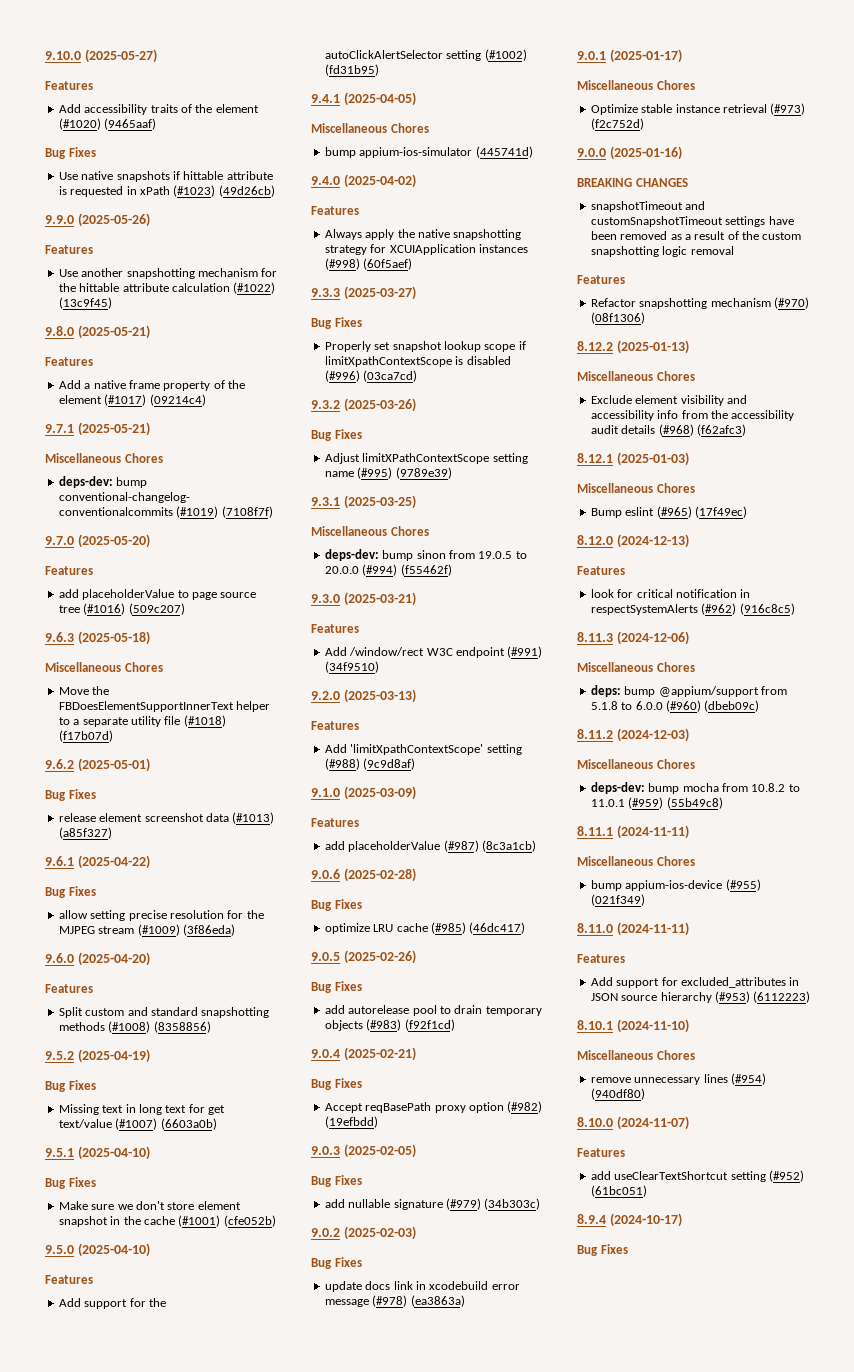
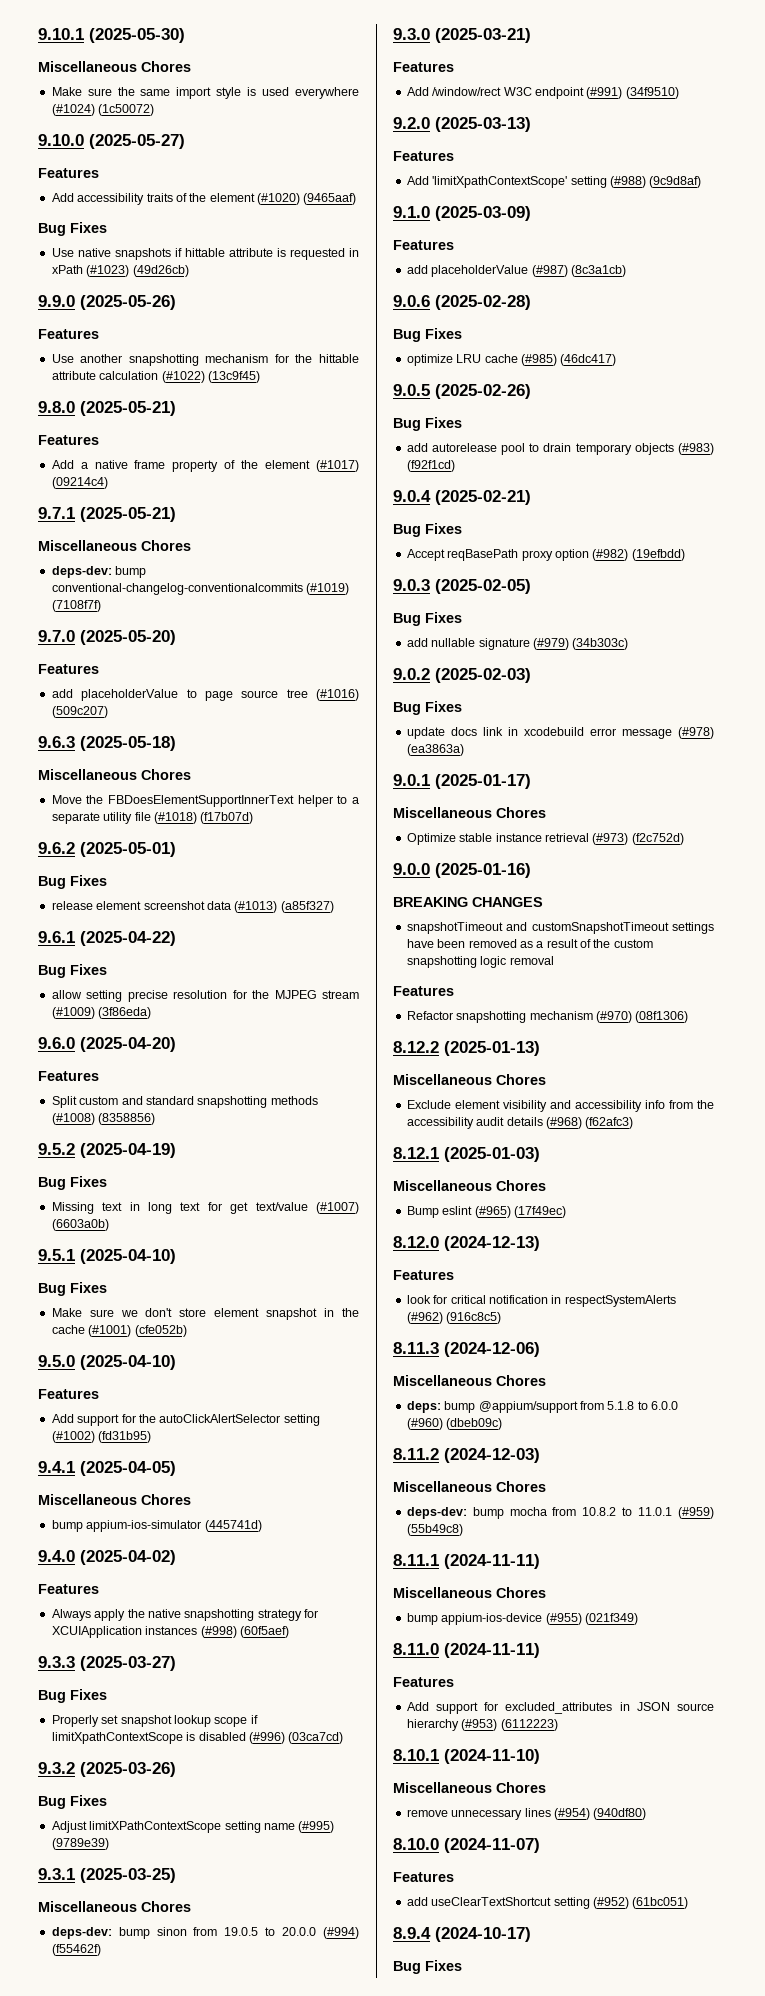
+ 9.10.1 (2025-05-30)
+ Miscellaneous Chores
+ Make sure the same import style is used everywhere (#1024) (1c50072)

